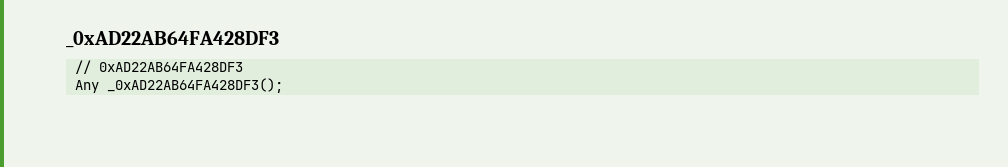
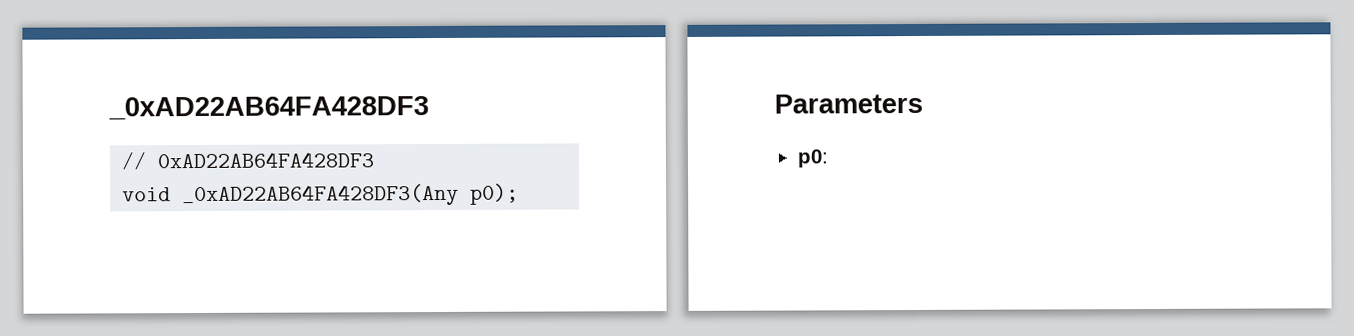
- Any _0xAD22AB64FA428DF3();
+ void _0xAD22AB64FA428DF3(Any p0);
+ Parameters
+ p0:

